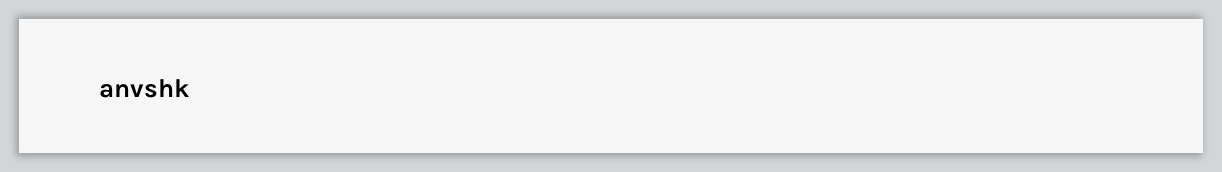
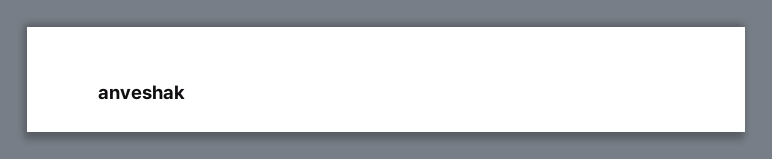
- anvshk
+ anveshak

